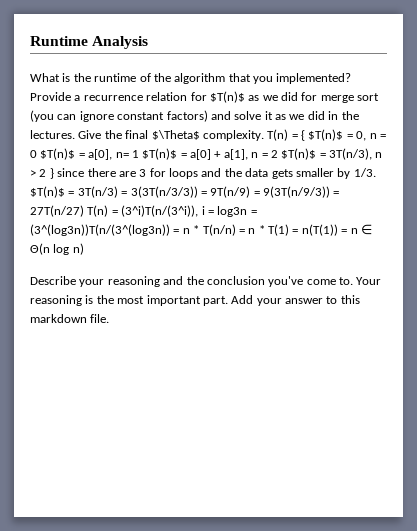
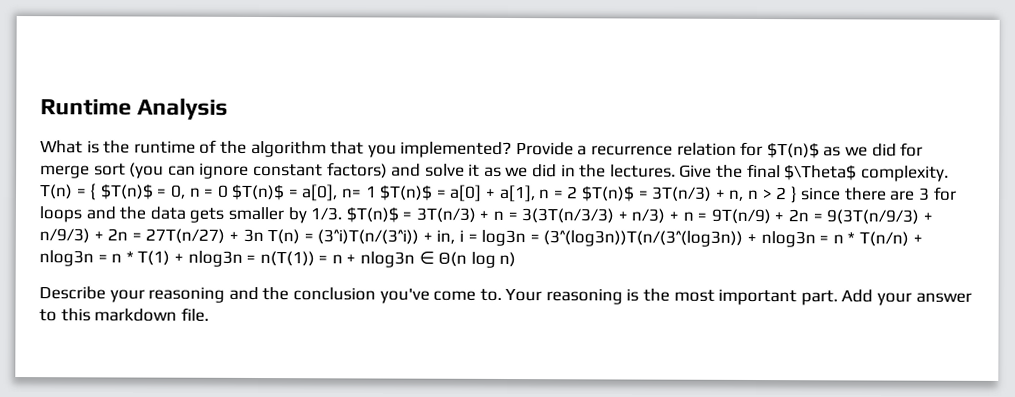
- T(n) = { $T(n)$ = 0, n = 0 $T(n)$ = a[0], n= 1 $T(n)$ = a[0] + a[1], n = 2 $T(n)$ = 3T(n/3), n > 2 } since there are 3 for loops and the data gets smaller by 1/3.
+ T(n) = { $T(n)$ = 0, n = 0 $T(n)$ = a[0], n= 1 $T(n)$ = a[0] + a[1], n = 2 $T(n)$ = 3T(n/3) + n, n > 2 } since there are 3 for loops and the data gets smaller by 1/3.
- $T(n)$ = 3T(n/3) = 3(3T(n/3/3)) = 9T(n/9) = 9(3T(n/9/3)) = 27T(n/27) T(n) = (3^i)T(n/(3^i)), i = log3n = (3^(log3n))T(n/(3^(log3n)) = n * T(n/n) = n * T(1) = n(T(1)) = n ∈ Θ(n log n)
+ $T(n)$ = 3T(n/3) + n = 3(3T(n/3/3) + n/3) + n = 9T(n/9) + 2n = 9(3T(n/9/3) + n/9/3) + 2n = 27T(n/27) + 3n T(n) = (3^i)T(n/(3^i)) + in, i = log3n = (3^(log3n))T(n/(3^(log3n)) + nlog3n = n * T(n/n) + nlog3n = n * T(1) + nlog3n = n(T(1)) = n + nlog3n ∈ Θ(n log n)

